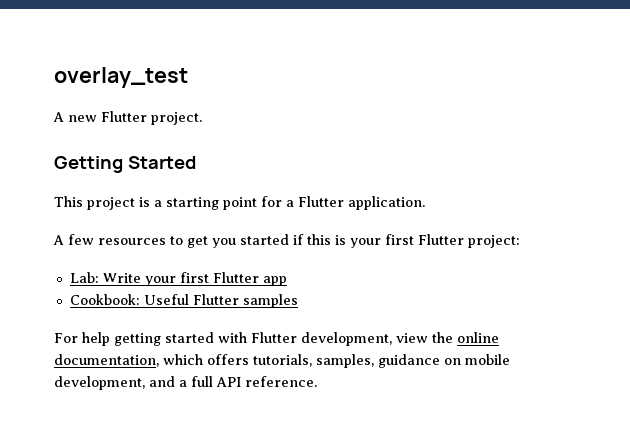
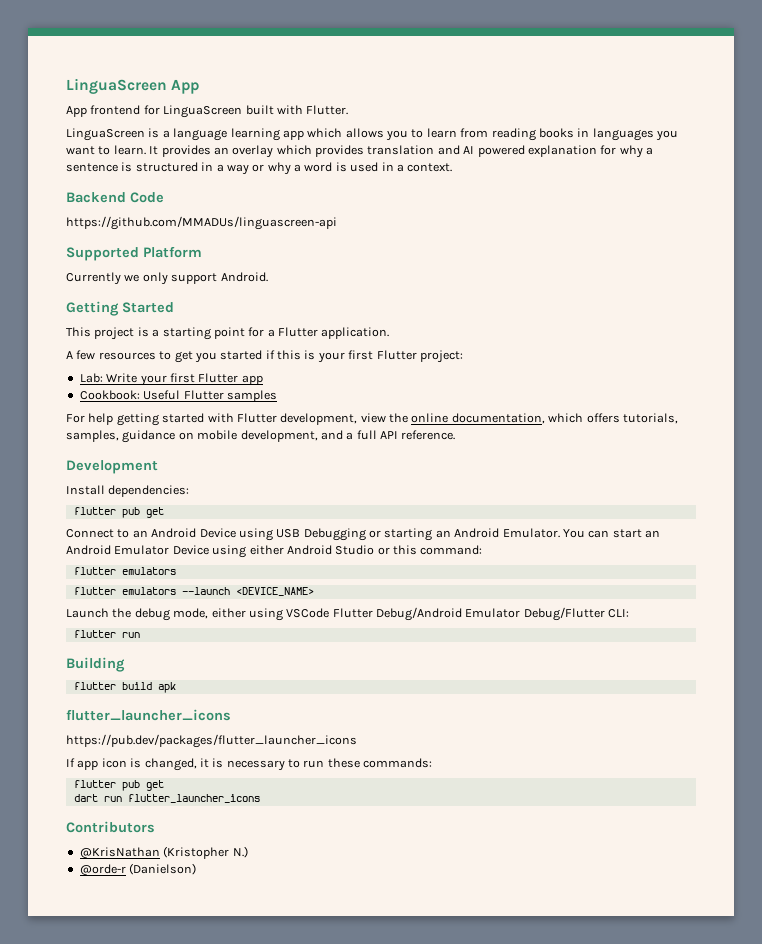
- overlay_test
- A new Flutter project.
+ LinguaScreen App
+ App frontend for LinguaScreen built with Flutter.
+ LinguaScreen is a language learning app which allows you to learn from reading books in languages you want to learn. It provides an overlay which provides translation and AI powered explanation for why a sentence is structured in a way or why a word is used in a context.
+ Backend Code
+ https://github.com/MMADUs/linguascreen-api
+ Supported Platform
+ Currently we only support Android.
+ Development
+ Install dependencies:
+ flutter pub get
+ Connect to an Android Device using USB Debugging or starting an Android Emulator. You can start an Android Emulator Device using either Android Studio or this command:
+ flutter emulators
+ flutter emulators --launch <DEVICE_NAME>
+ Launch the debug mode, either using VSCode Flutter Debug/Android Emulator Debug/Flutter CLI:
+ flutter run
+ Building
+ flutter build apk
+ flutter_launcher_icons
+ https://pub.dev/packages/flutter_launcher_icons
+ If app icon is changed, it is necessary to run these commands:
+ flutter pub get
+ dart run flutter_launcher_icons
+ Contributors
+ @KrisNathan (Kristopher N.)
+ @orde-r (Danielson)

